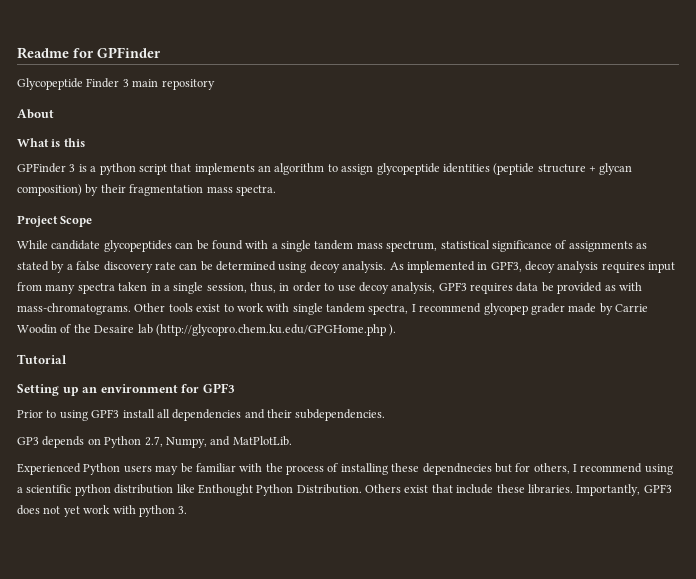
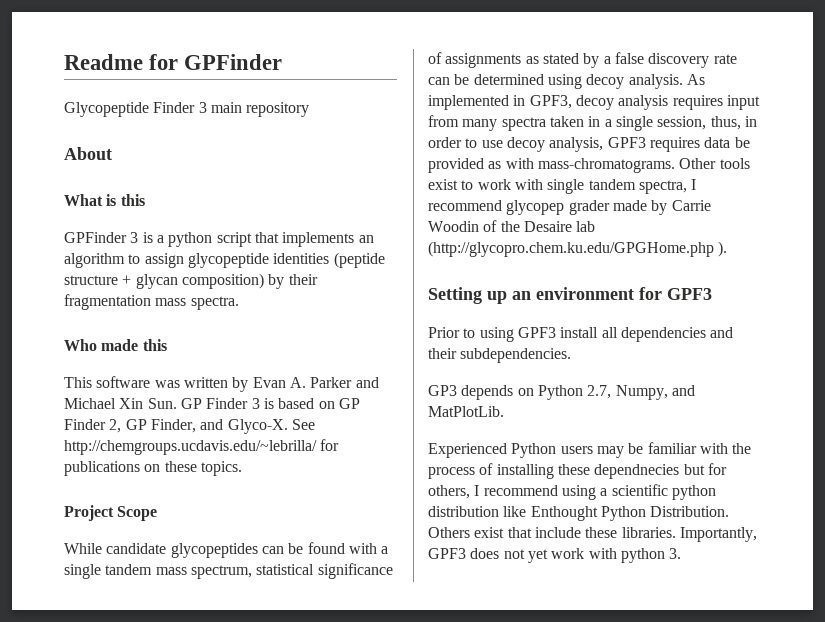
+ Who made this
+ This software was written by Evan A. Parker and Michael Xin Sun. GP Finder 3 is based on GP Finder 2, GP Finder, and Glyco-X. See http://chemgroups.ucdavis.edu/~lebrilla/ for publications on these topics.
- Tutorial

